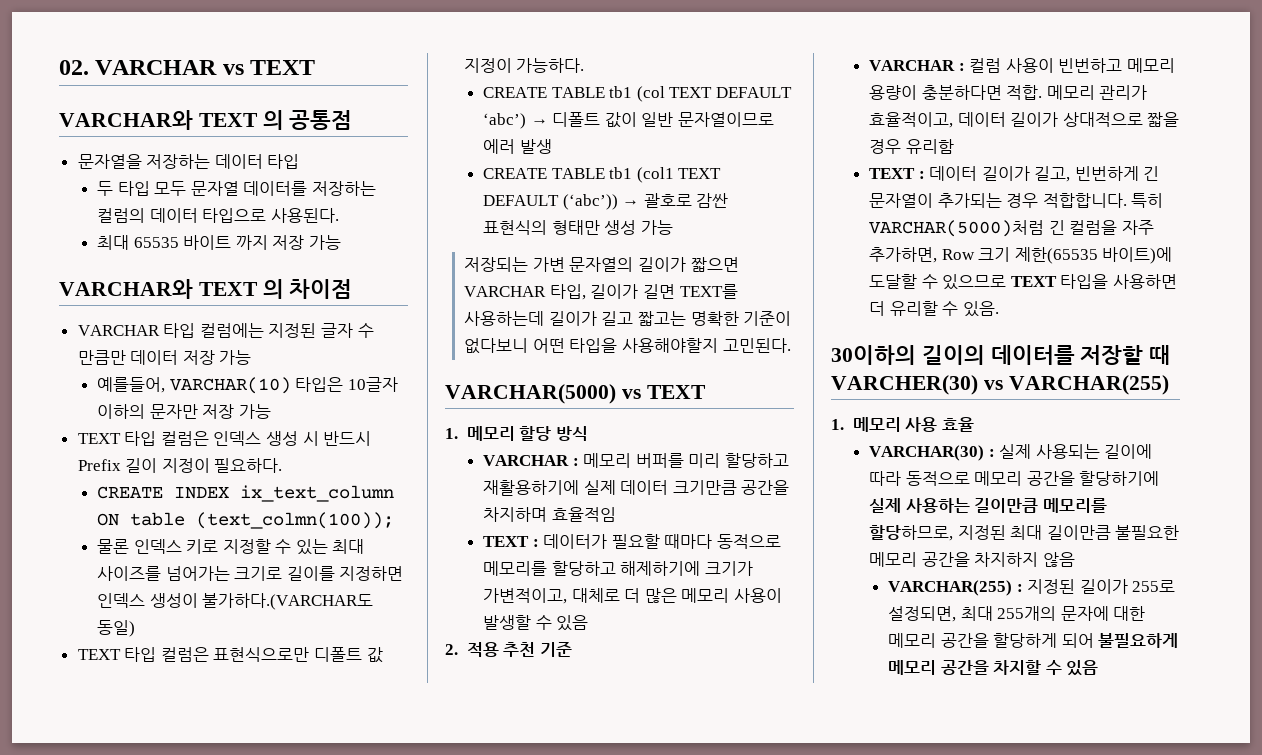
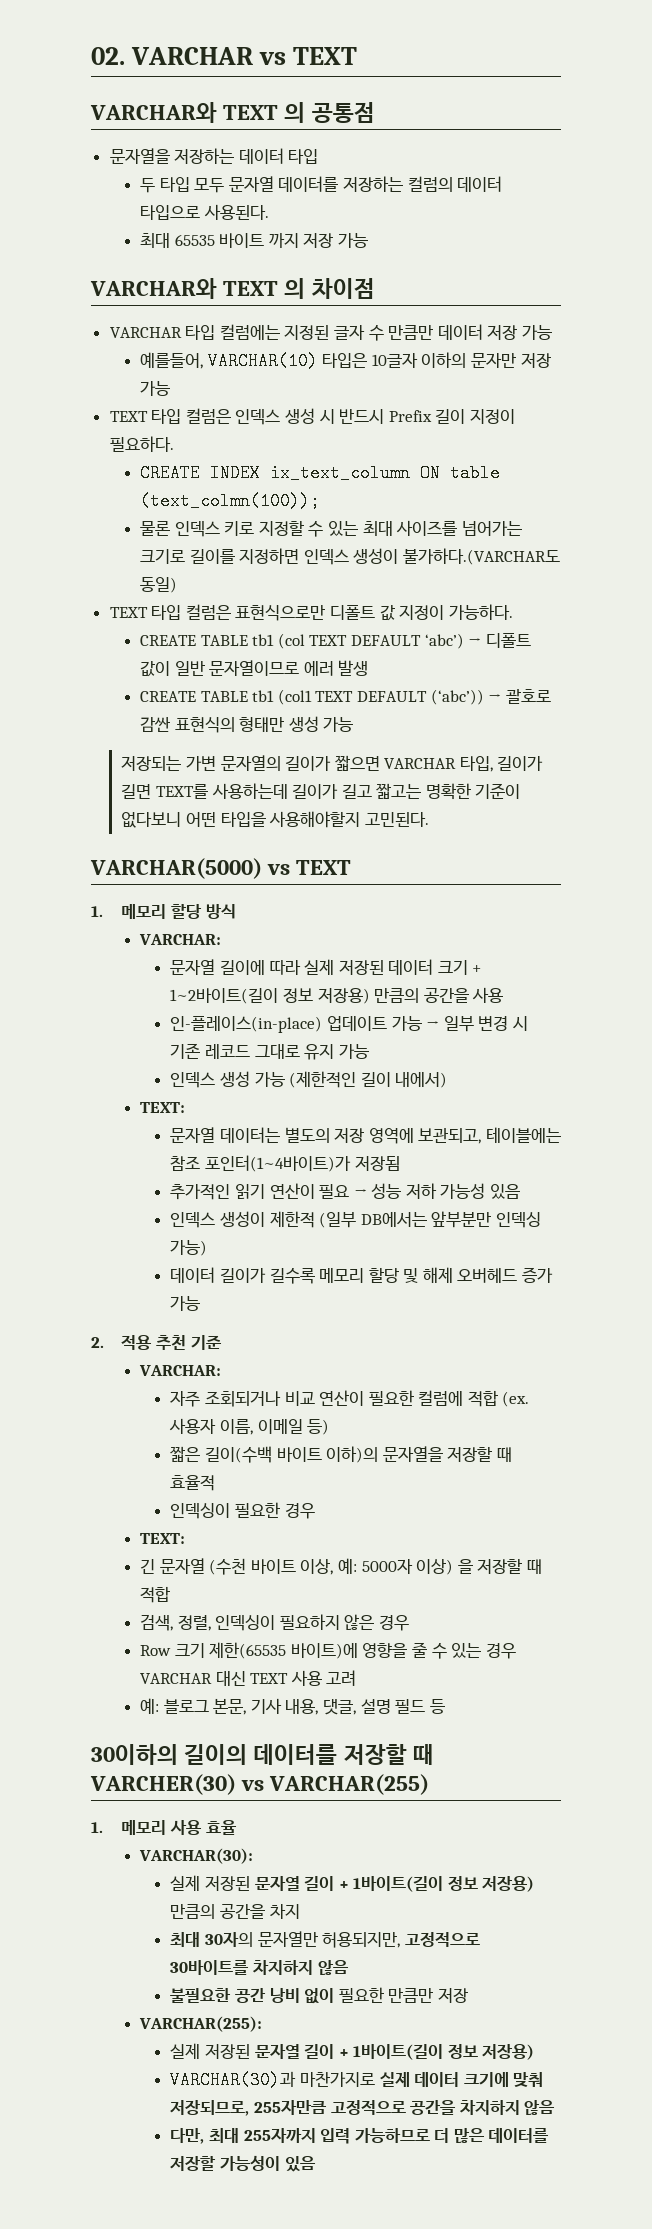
  1. 메모리 할당 방식
- VARCHAR : 메모리 버퍼를 미리 할당하고 재활용하기에 실제 데이터 크기만큼 공간을 차지하며 효율적임
- TEXT : 데이터가 필요할 때마다 동적으로 메모리를 할당하고 해제하기에 크기가 가변적이고, 대체로 더 많은 메모리 사용이 발생할 수 있음
+ VARCHAR:
+ 문자열 길이에 따라 실제 저장된 데이터 크기 + 1~2바이트(길이 정보 저장용) 만큼의 공간을 사용
+ 인-플레이스(in-place) 업데이트 가능 → 일부 변경 시 기존 레코드 그대로 유지 가능
+ 인덱스 생성 가능 (제한적인 길이 내에서)
+ TEXT:
+ 문자열 데이터는 별도의 저장 영역에 보관되고, 테이블에는 참조 포인터(1~4바이트)가 저장됨
+ 추가적인 읽기 연산이 필요 → 성능 저하 가능성 있음
+ 인덱스 생성이 제한적 (일부 DB에서는 앞부분만 인덱싱 가능)
+ 데이터 길이가 길수록 메모리 할당 및 해제 오버헤드 증가 가능
  2. 적용 추천 기준
- VARCHAR : 컬럼 사용이 빈번하고 메모리 용량이 충분하다면 적합. 메모리 관리가 효율적이고, 데이터 길이가 상대적으로 짧을 경우 유리함
- TEXT : 데이터 길이가 길고, 빈번하게 긴 문자열이 추가되는 경우 적합합니다. 특히 VARCHAR(5000)처럼 긴 컬럼을 자주 추가하면, Row 크기 제한(65535 바이트)에 도달할 수 있으므로 TEXT 타입을 사용하면 더 유리할 수 있음.
+ VARCHAR:
+ 자주 조회되거나 비교 연산이 필요한 컬럼에 적합 (ex. 사용자 이름, 이메일 등)
+ 짧은 길이(수백 바이트 이하)의 문자열을 저장할 때 효율적
+ 인덱싱이 필요한 경우
+ TEXT:
+ 긴 문자열 (수천 바이트 이상, 예: 5000자 이상) 을 저장할 때 적합
+ 검색, 정렬, 인덱싱이 필요하지 않은 경우
+ Row 크기 제한(65535 바이트)에 영향을 줄 수 있는 경우 VARCHAR 대신 TEXT 사용 고려
+ 예: 블로그 본문, 기사 내용, 댓글, 설명 필드 등
- VARCHAR(30) : 실제 사용되는 길이에 따라 동적으로 메모리 공간을 할당하기에 실제 사용하는 길이만큼 메모리를 할당하므로, 지정된 최대 길이만큼 불필요한 메모리 공간을 차지하지 않음
- VARCHAR(255) : 지정된 길이가 255로 설정되면, 최대 255개의 문자에 대한 메모리 공간을 할당하게 되어 불필요하게 메모리 공간을 차지할 수 있음
+ VARCHAR(30):
+ 실제 저장된 문자열 길이 + 1바이트(길이 정보 저장용) 만큼의 공간을 차지
+ 최대 30자의 문자열만 허용되지만, 고정적으로 30바이트를 차지하지 않음
+ 불필요한 공간 낭비 없이 필요한 만큼만 저장
+ VARCHAR(255):
+ 실제 저장된 문자열 길이 + 1바이트(길이 정보 저장용)
+ VARCHAR(30)과 마찬가지로 실제 데이터 크기에 맞춰 저장되므로, 255자만큼 고정적으로 공간을 차지하지 않음
+ 다만, 최대 255자까지 입력 가능하므로 더 많은 데이터를 저장할 가능성이 있음

